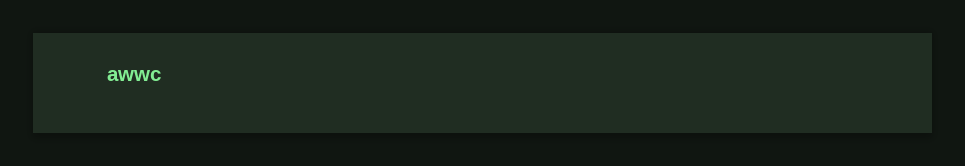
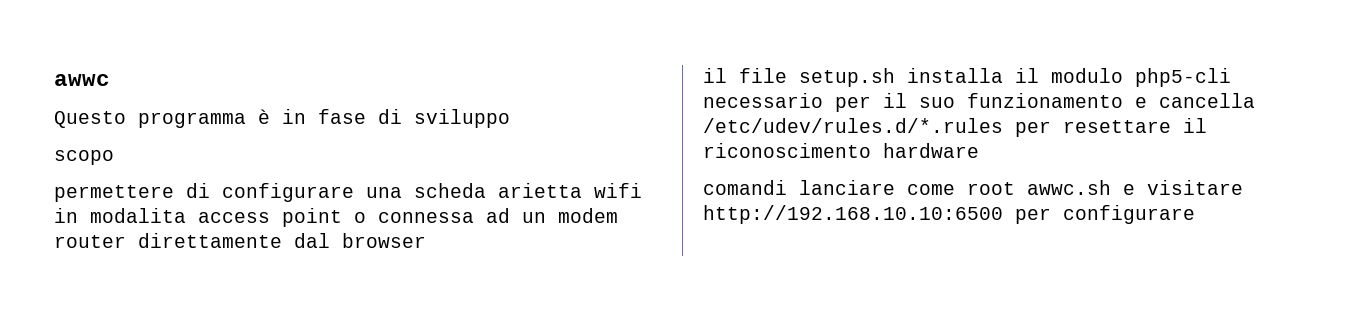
+ Questo programma è in fase di sviluppo
+ scopo
+ permettere di configurare una scheda arietta wifi in modalita access point o connessa ad un modem router direttamente dal browser
+ il file setup.sh installa il modulo php5-cli necessario per il suo funzionamento e cancella /etc/udev/rules.d/*.rules per resettare il riconoscimento hardware
+ comandi lanciare come root awwc.sh e visitare http://192.168.10.10:6500 per configurare

